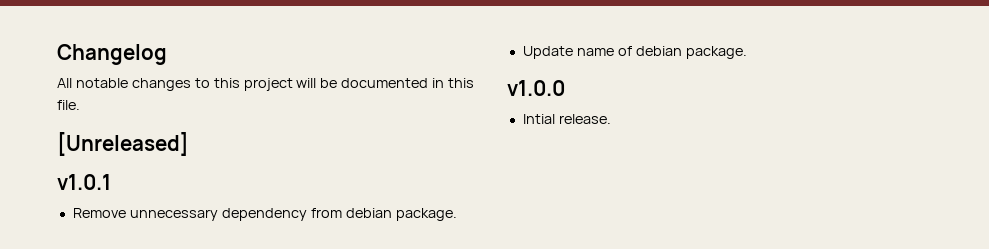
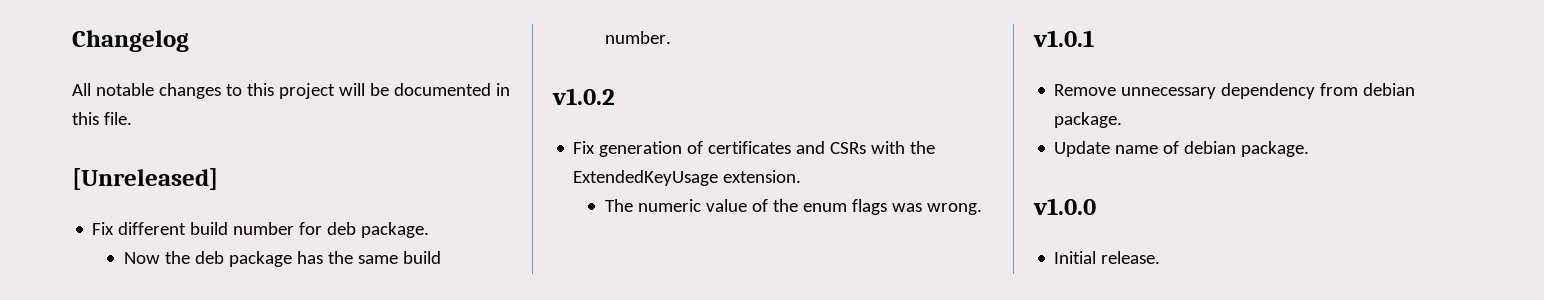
+ Fix different build number for deb package.
+ Now the deb package has the same build number.
+ v1.0.2
+ Fix generation of certificates and CSRs with the ExtendedKeyUsage extension.
+ The numeric value of the enum flags was wrong.
- Intial release.
+ Initial release.

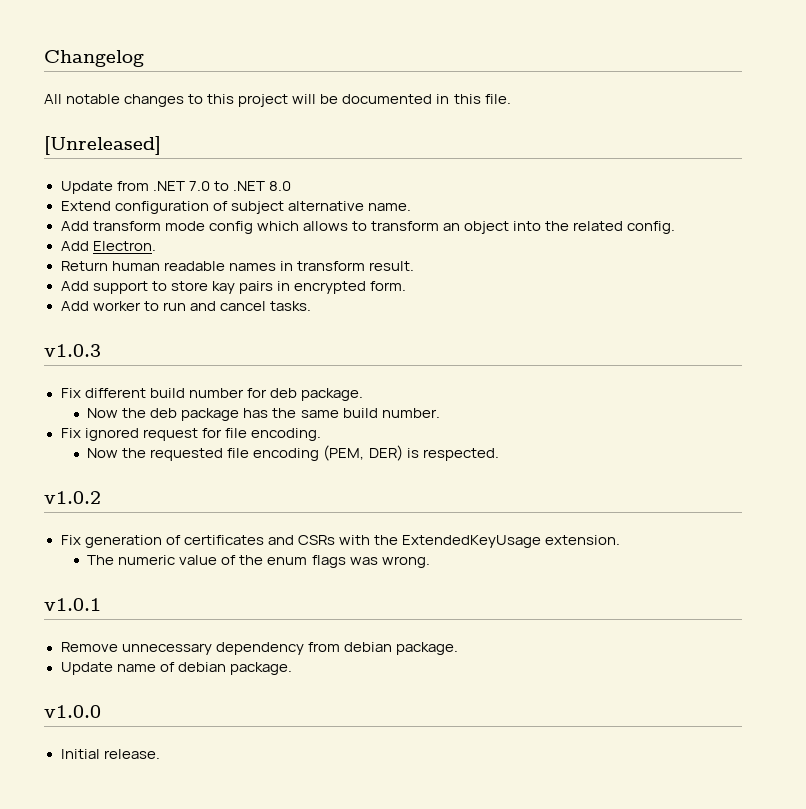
+ Update from .NET 7.0 to .NET 8.0
+ Extend configuration of subject alternative name.
+ Add transform mode config which allows to transform an object into the related config.
+ Add Electron.
+ Return human readable names in transform result.
+ Add support to store kay pairs in encrypted form.
+ Add worker to run and cancel tasks.
+ v1.0.3
+ Fix ignored request for file encoding.
+ Now the requested file encoding (PEM, DER) is respected.

